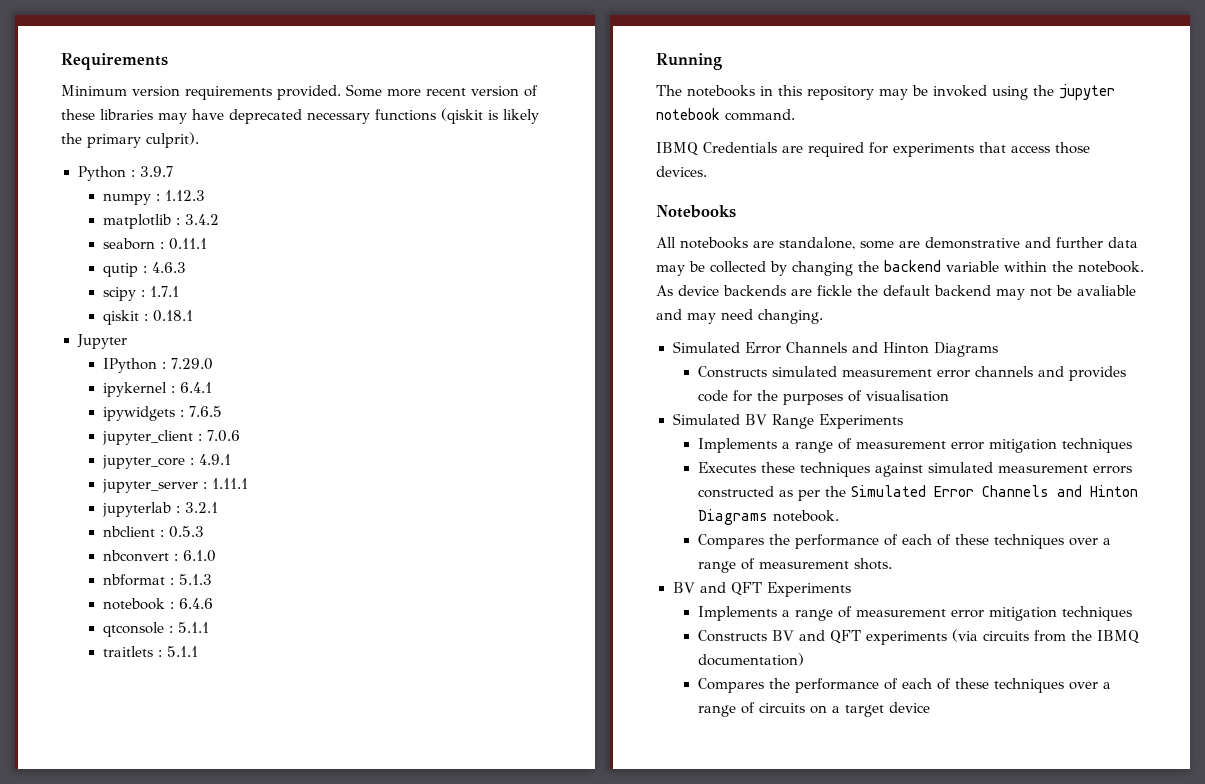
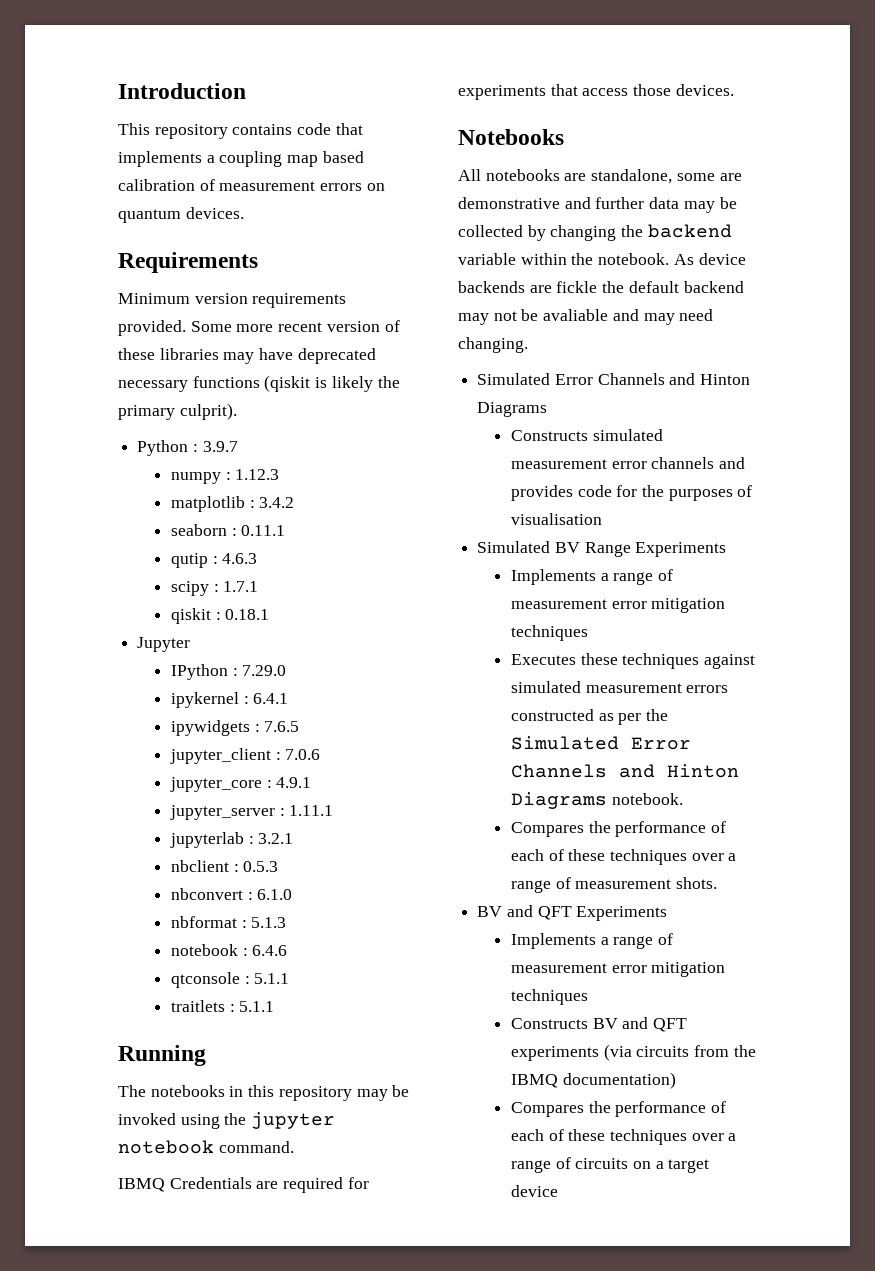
+ Introduction
+ This repository contains code that implements a coupling map based calibration of measurement errors on quantum devices.

